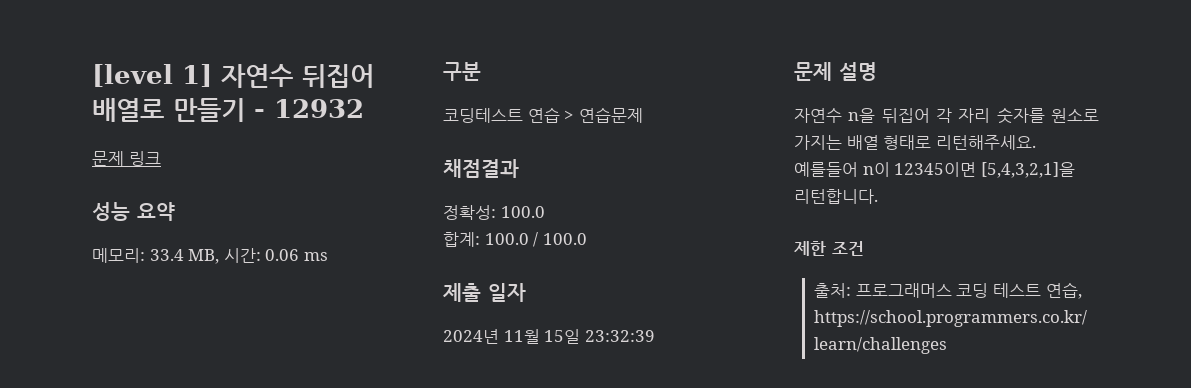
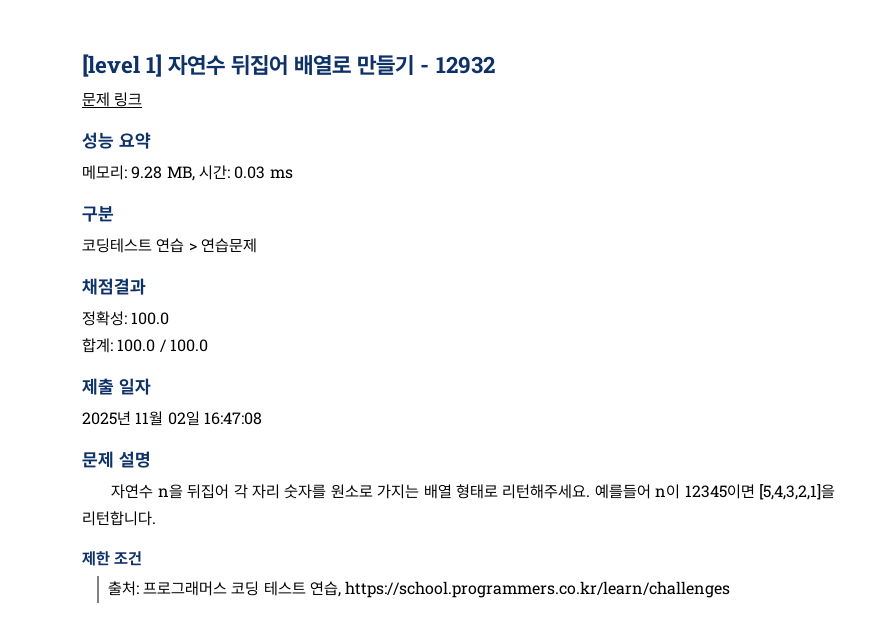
- 메모리: 33.4 MB, 시간: 0.06 ms
+ 메모리: 9.28 MB, 시간: 0.03 ms
- 2024년 11월 15일 23:32:39
+ 2025년 11월 02일 16:47:08

